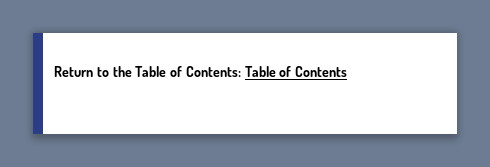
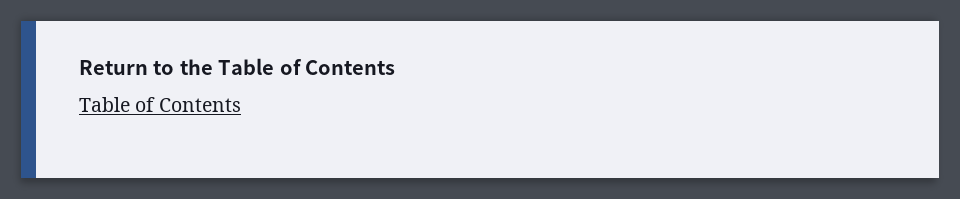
- Return to the Table of Contents: Table of Contents
+ Return to the Table of Contents
+ Table of Contents

